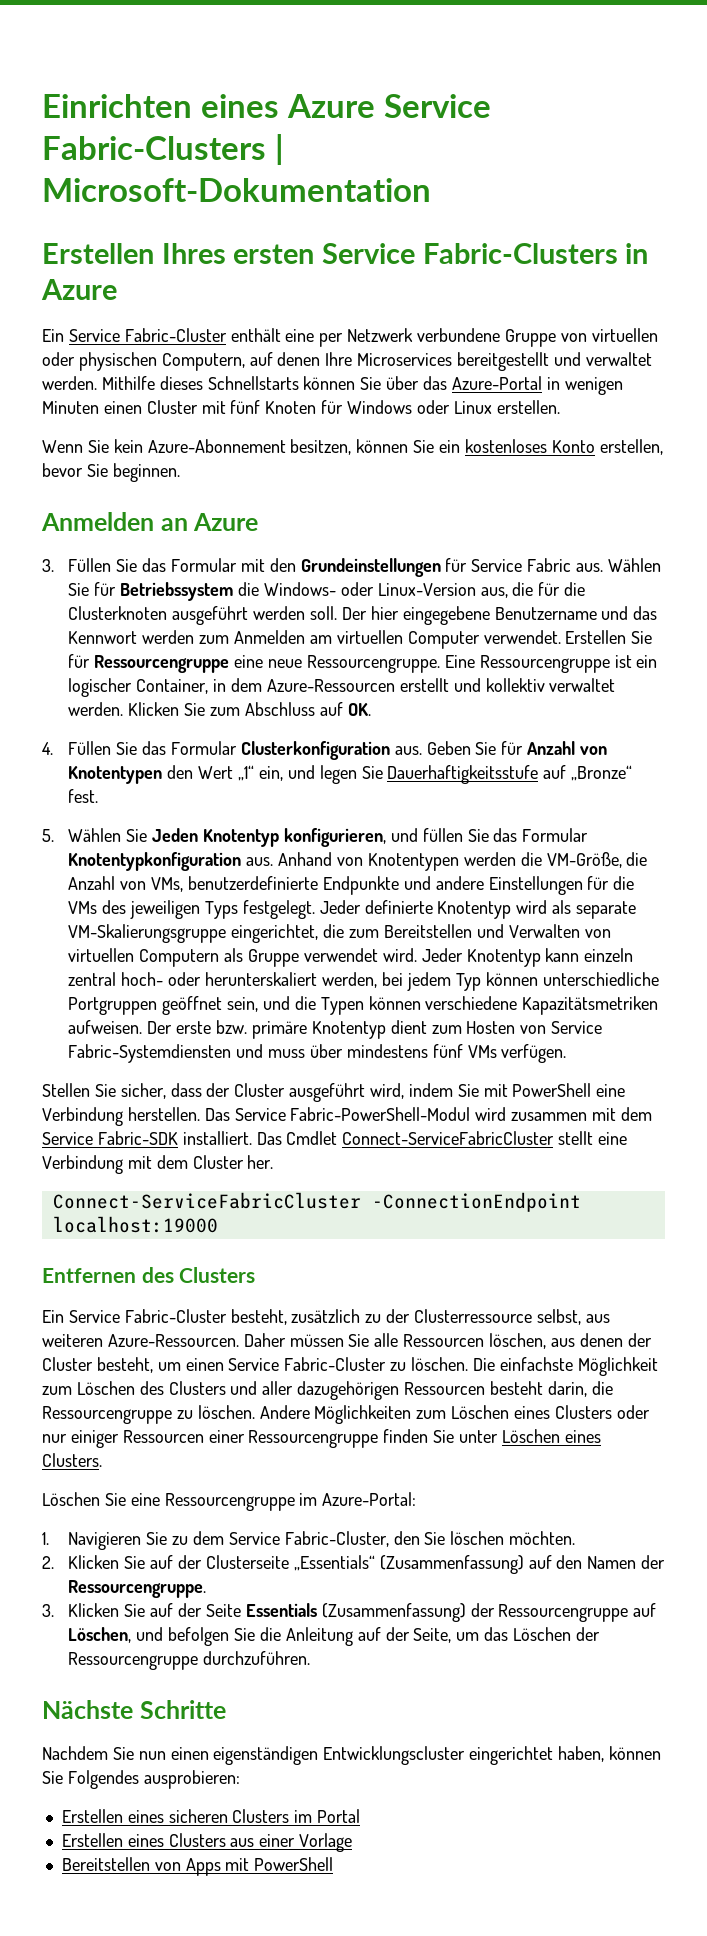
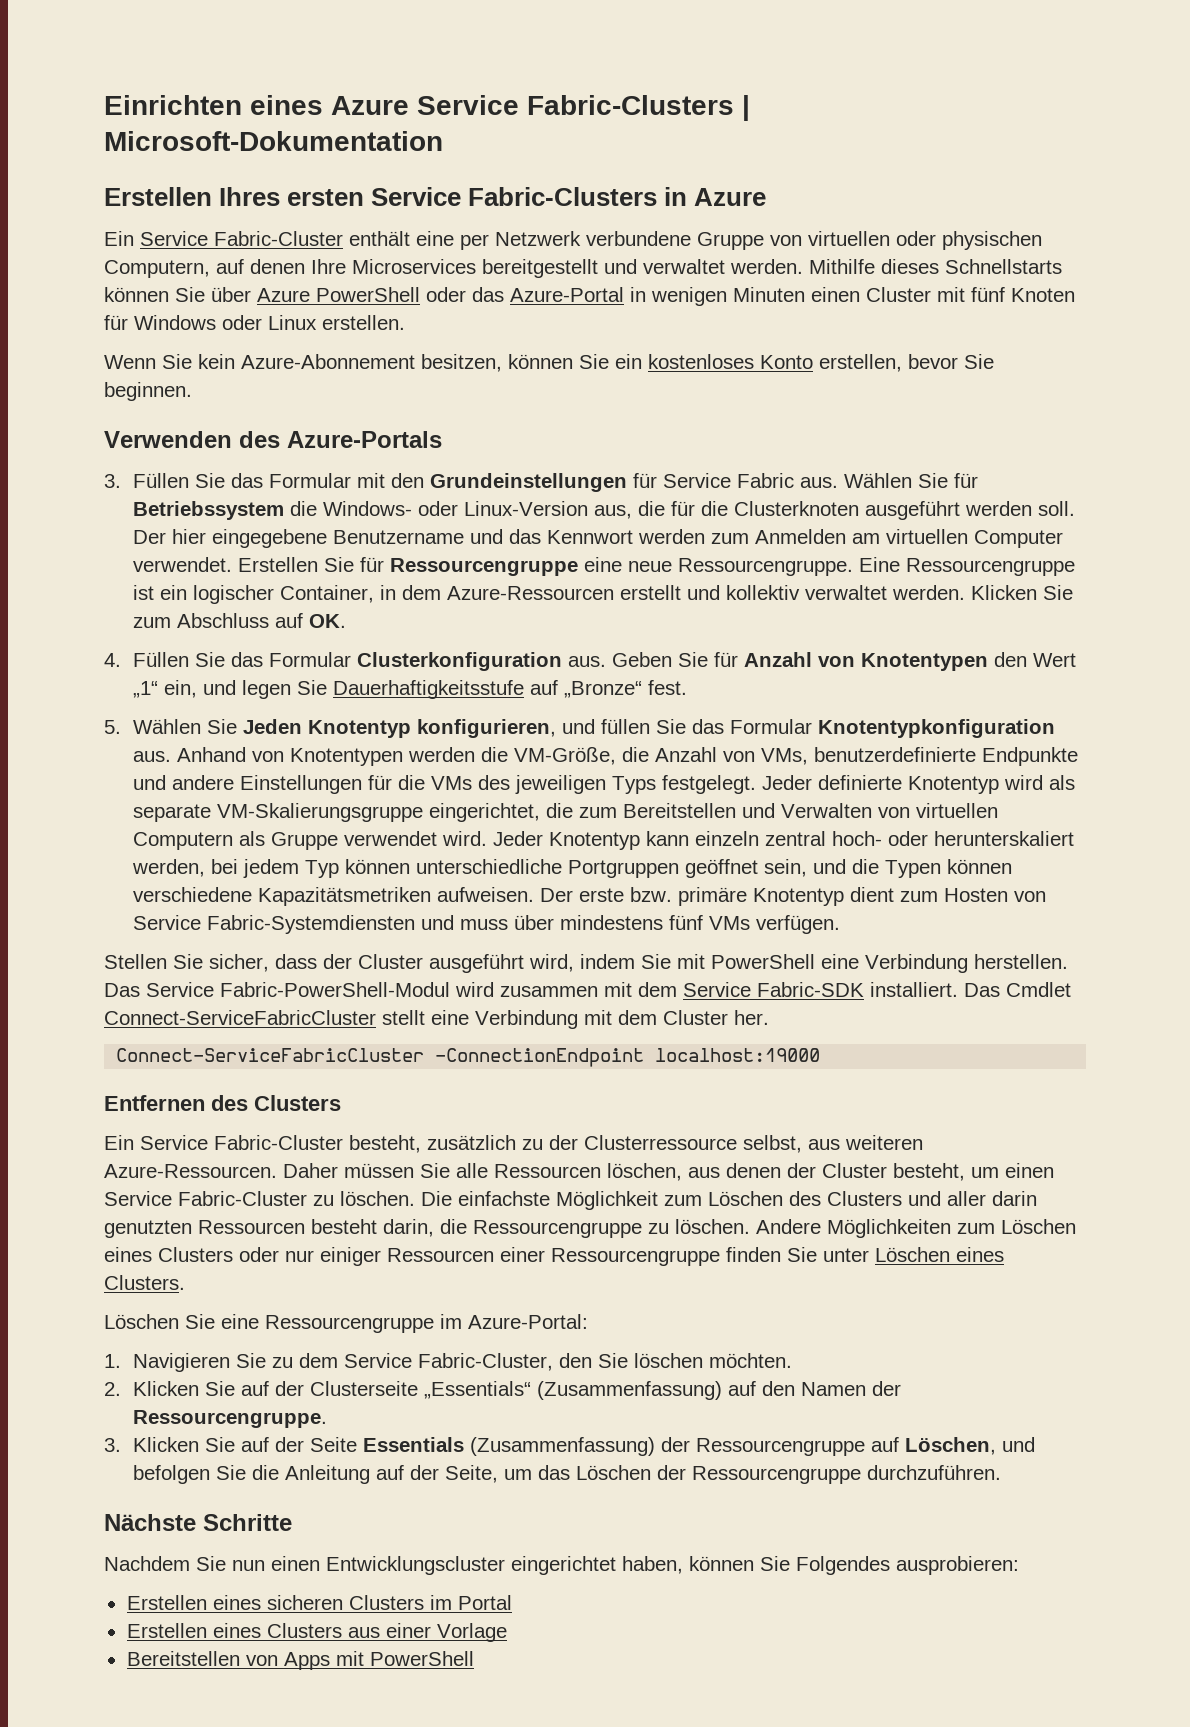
- Mithilfe dieses Schnellstarts können Sie über das Azure-Portal in wenigen Minuten einen Cluster mit fünf Knoten für Windows oder Linux erstellen.
+ Mithilfe dieses Schnellstarts können Sie über Azure PowerShell oder das Azure-Portal in wenigen Minuten einen Cluster mit fünf Knoten für Windows oder Linux erstellen.
- Anmelden an Azure
+ Verwenden des Azure-Portals
- Die einfachste Möglichkeit zum Löschen des Clusters und aller dazugehörigen Ressourcen besteht darin, die Ressourcengruppe zu löschen.
+ Die einfachste Möglichkeit zum Löschen des Clusters und aller darin genutzten Ressourcen besteht darin, die Ressourcengruppe zu löschen.
- Nachdem Sie nun einen eigenständigen Entwicklungscluster eingerichtet haben, können Sie Folgendes ausprobieren:
+ Nachdem Sie nun einen Entwicklungscluster eingerichtet haben, können Sie Folgendes ausprobieren:

